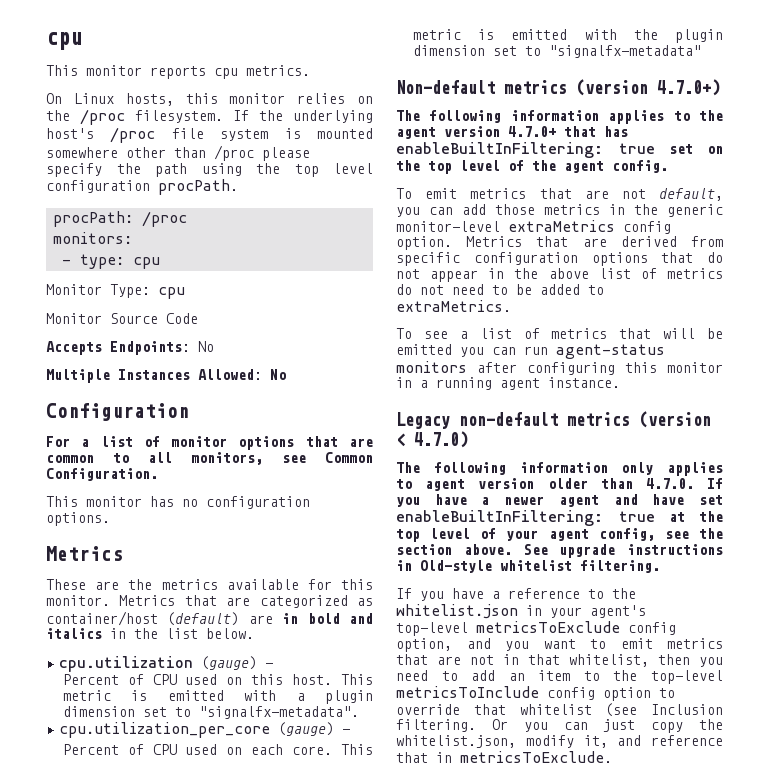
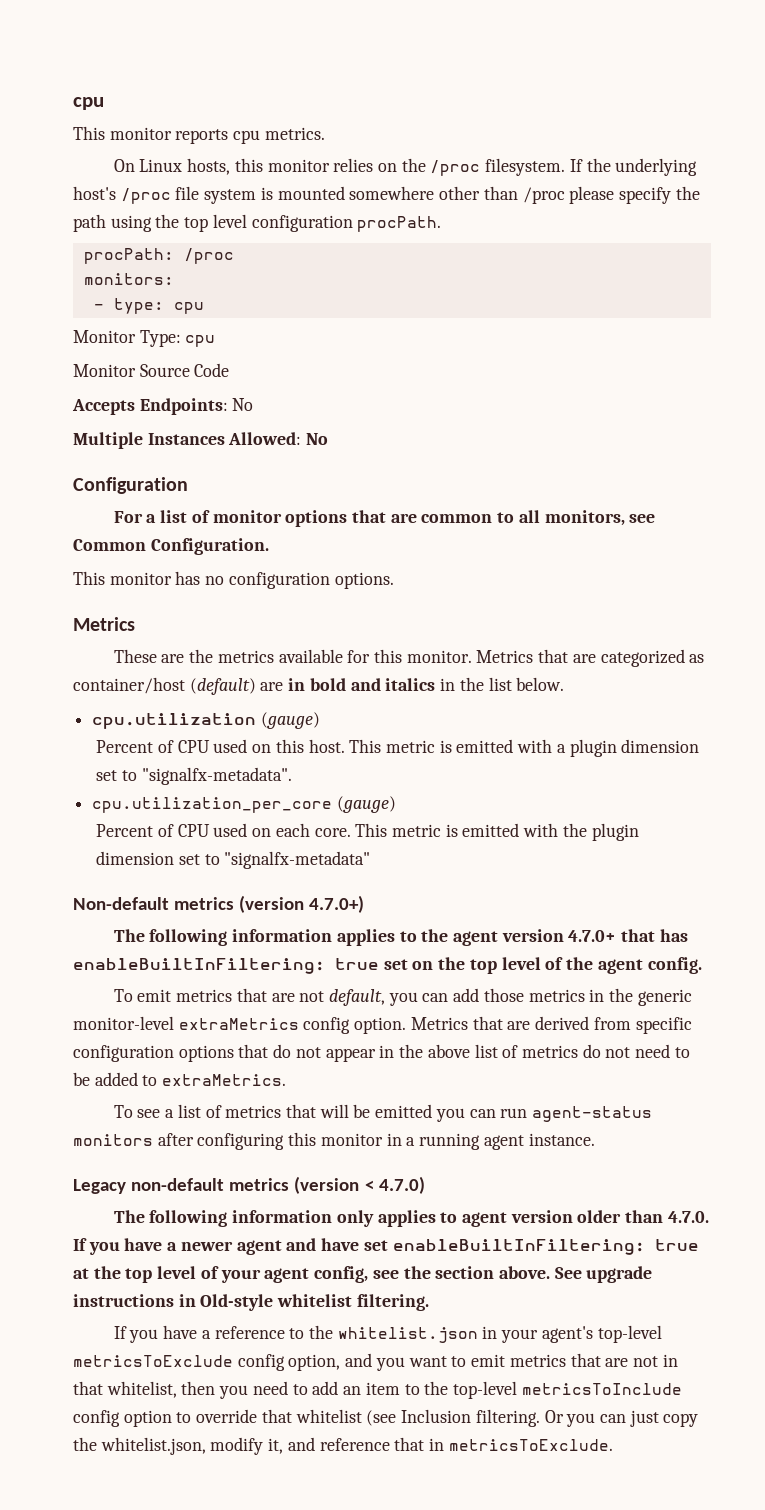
- cpu.utilization (gauge) -
+ cpu.utilization (gauge)
- cpu.utilization_per_core (gauge) -
+ cpu.utilization_per_core (gauge)

